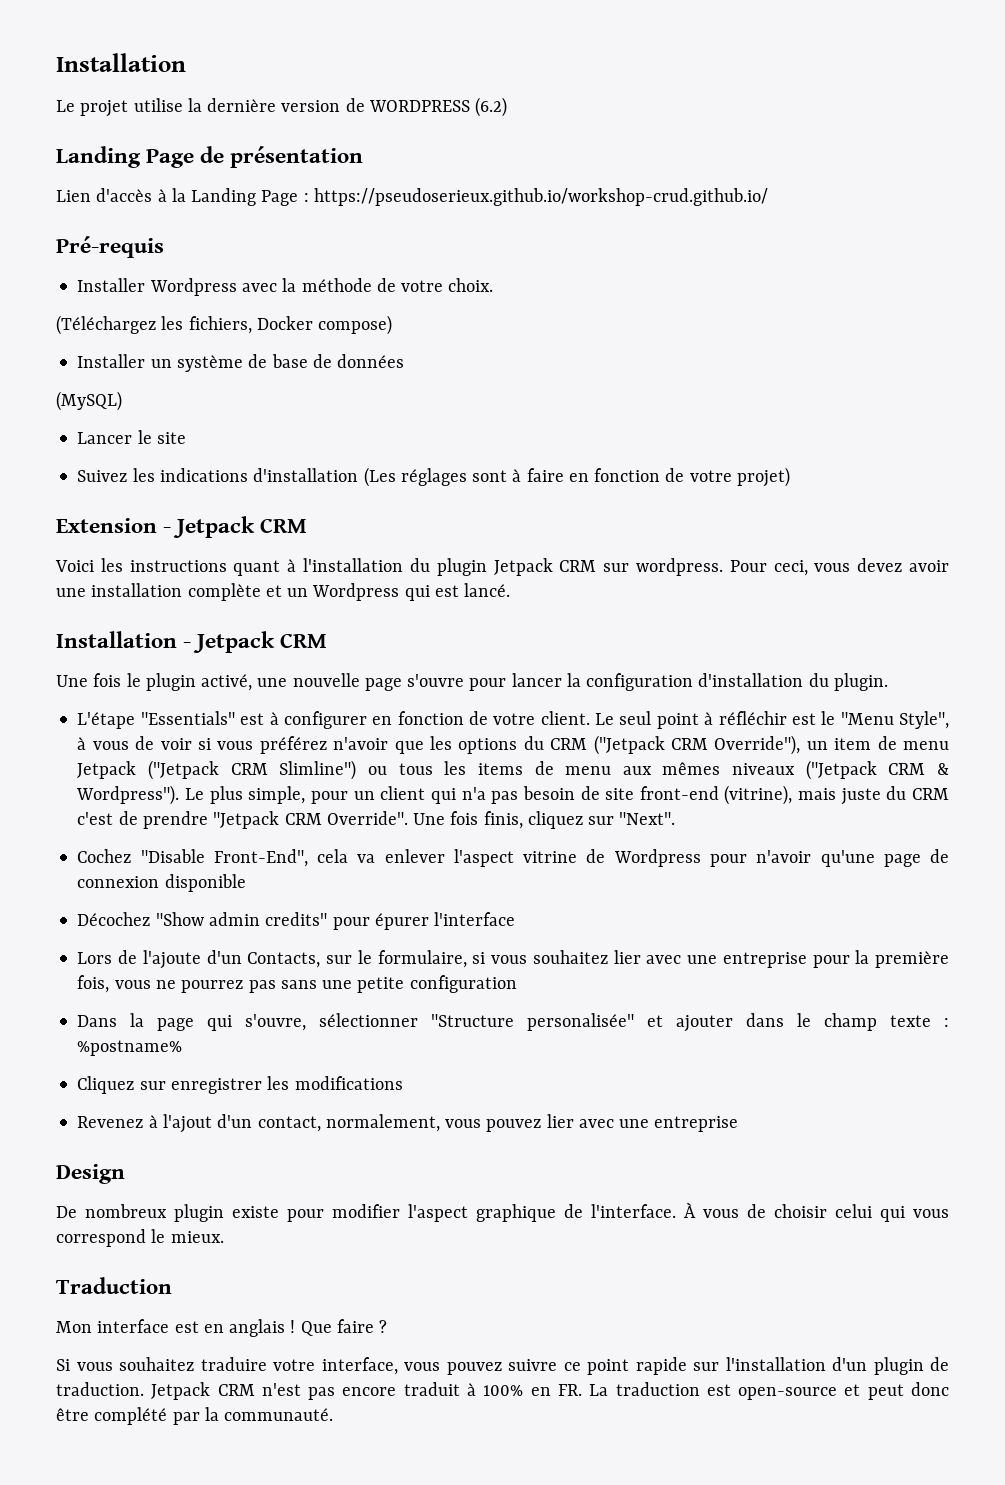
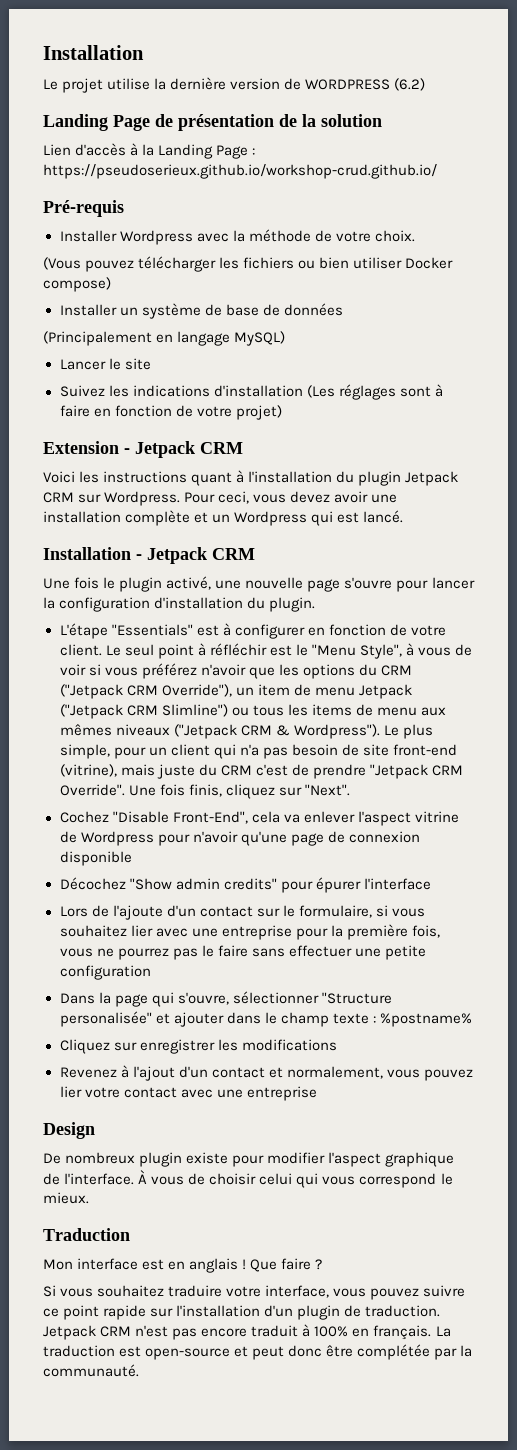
- Landing Page de présentation
+ Landing Page de présentation de la solution
- (Téléchargez les fichiers, Docker compose)
+ (Vous pouvez télécharger les fichiers ou bien utiliser Docker compose)
- (MySQL)
+ (Principalement en langage MySQL)
- Voici les instructions quant à l'installation du plugin Jetpack CRM sur wordpress.
+ Voici les instructions quant à l'installation du plugin Jetpack CRM sur Wordpress.
- Lors de l'ajoute d'un Contacts, sur le formulaire, si vous souhaitez lier avec une entreprise pour la première fois, vous ne pourrez pas sans une petite configuration
+ Lors de l'ajoute d'un contact sur le formulaire, si vous souhaitez lier avec une entreprise pour la première fois, vous ne pourrez pas le faire sans effectuer une petite configuration
- Revenez à l'ajout d'un contact, normalement, vous pouvez lier avec une entreprise
+ Revenez à l'ajout d'un contact et normalement, vous pouvez lier votre contact avec une entreprise
- Jetpack CRM n'est pas encore traduit à 100% en FR. La traduction est open-source et peut donc être complété par la communauté.
+ Jetpack CRM n'est pas encore traduit à 100% en français. La traduction est open-source et peut donc être complétée par la communauté.

